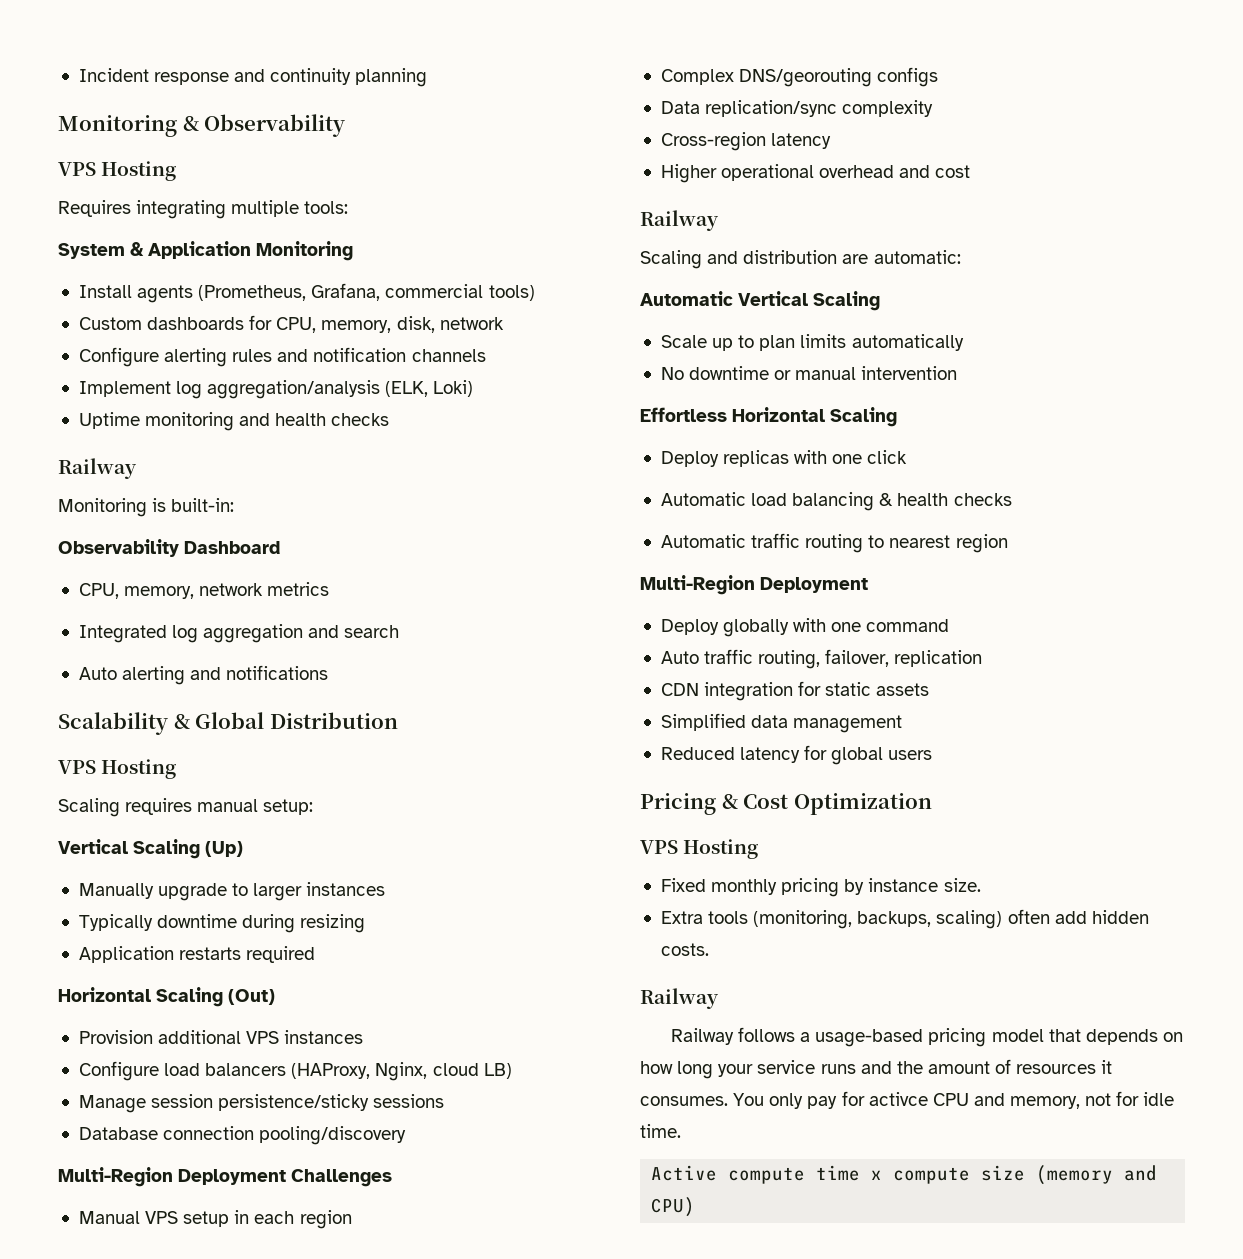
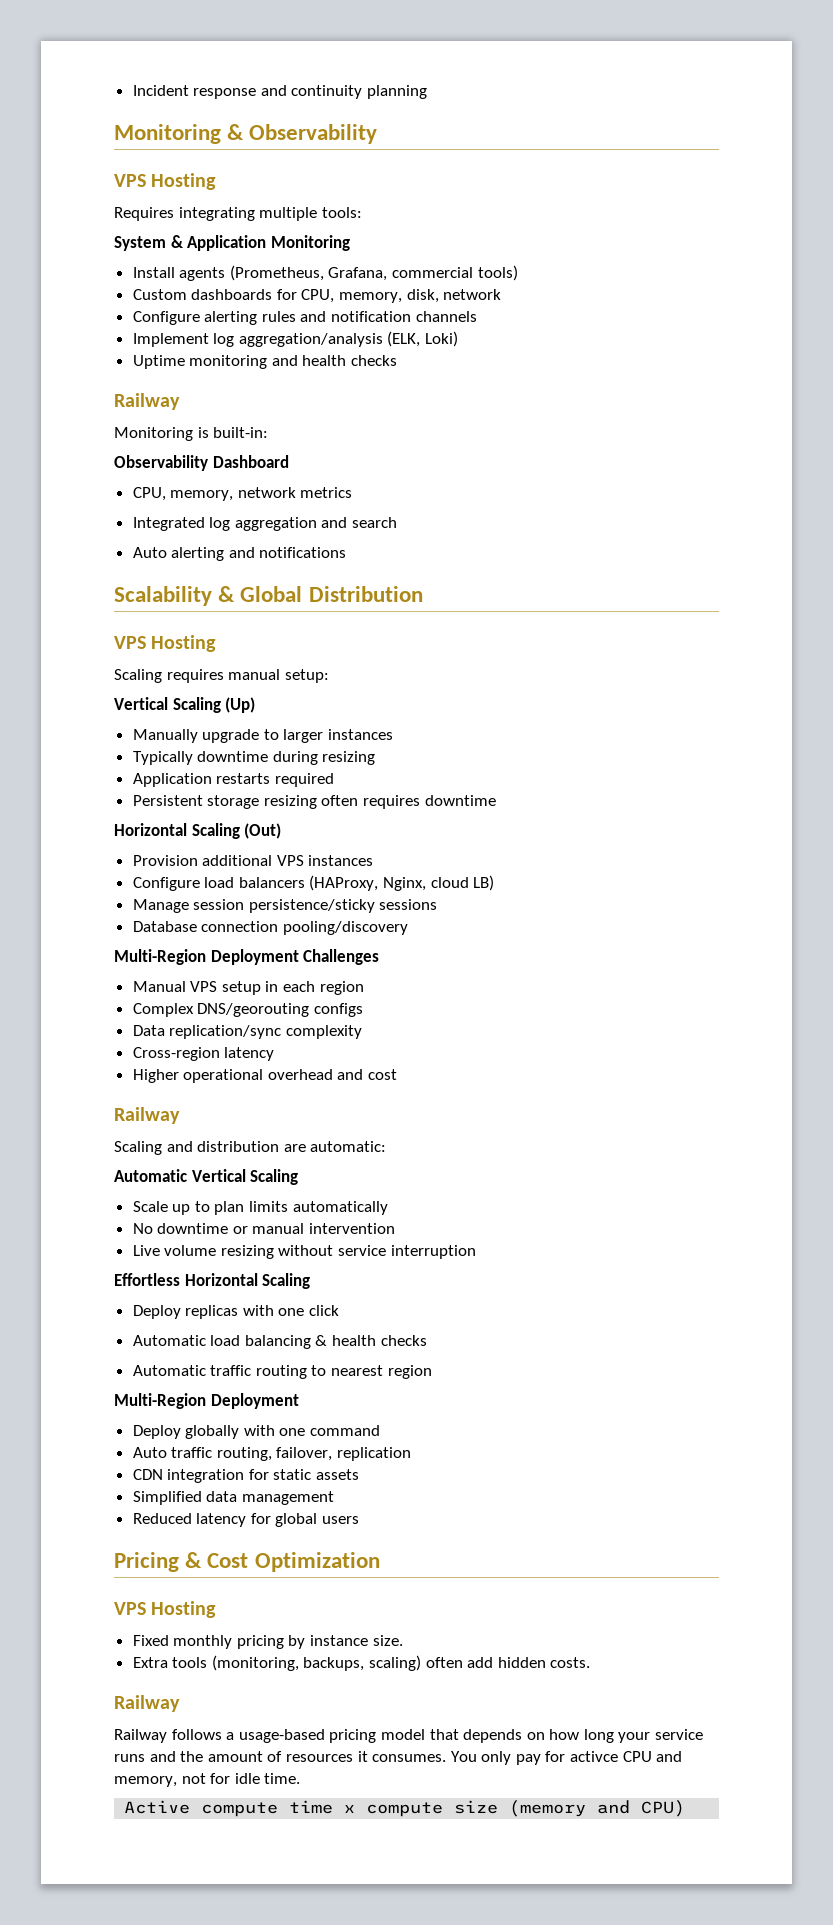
+ Persistent storage resizing often requires downtime
+ Live volume resizing without service interruption

